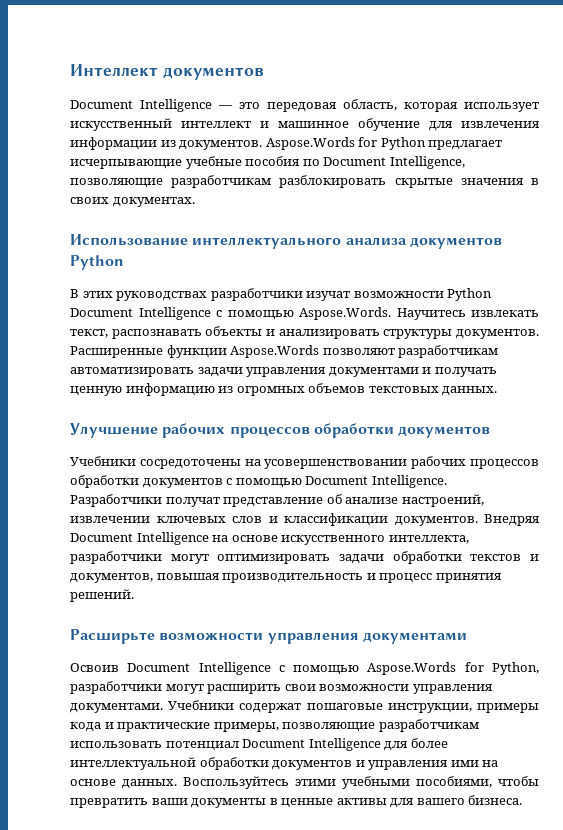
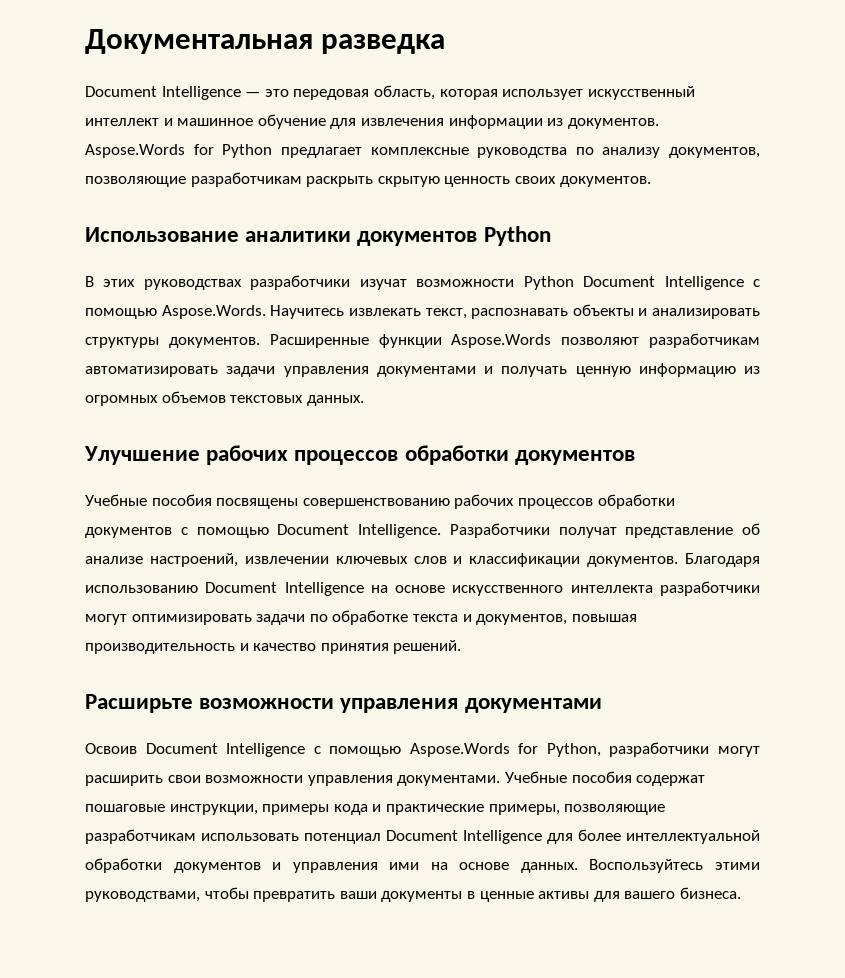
- Интеллект документов
+ Документальная разведка
- Aspose.Words for Python предлагает исчерпывающие учебные пособия по Document Intelligence, позволяющие разработчикам разблокировать скрытые значения в своих документах.
+ Aspose.Words for Python предлагает комплексные руководства по анализу документов, позволяющие разработчикам раскрыть скрытую ценность своих документов.
- Использование интеллектуального анализа документов Python
+ Использование аналитики документов Python
- Учебники сосредоточены на усовершенствовании рабочих процессов обработки документов с помощью Document Intelligence.
+ Учебные пособия посвящены совершенствованию рабочих процессов обработки документов с помощью Document Intelligence.
- Внедряя Document Intelligence на основе искусственного интеллекта, разработчики могут оптимизировать задачи обработки текстов и документов, повышая производительность и процесс принятия решений.
+ Благодаря использованию Document Intelligence на основе искусственного интеллекта разработчики могут оптимизировать задачи по обработке текста и документов, повышая производительность и качество принятия решений.
- Учебники содержат пошаговые инструкции, примеры кода и практические примеры, позволяющие разработчикам использовать потенциал Document Intelligence для более интеллектуальной обработки документов и управления ими на основе данных.
+ Учебные пособия содержат пошаговые инструкции, примеры кода и практические примеры, позволяющие разработчикам использовать потенциал Document Intelligence для более интеллектуальной обработки документов и управления ими на основе данных.
- Воспользуйтесь этими учебными пособиями, чтобы превратить ваши документы в ценные активы для вашего бизнеса.
+ Воспользуйтесь этими руководствами, чтобы превратить ваши документы в ценные активы для вашего бизнеса.

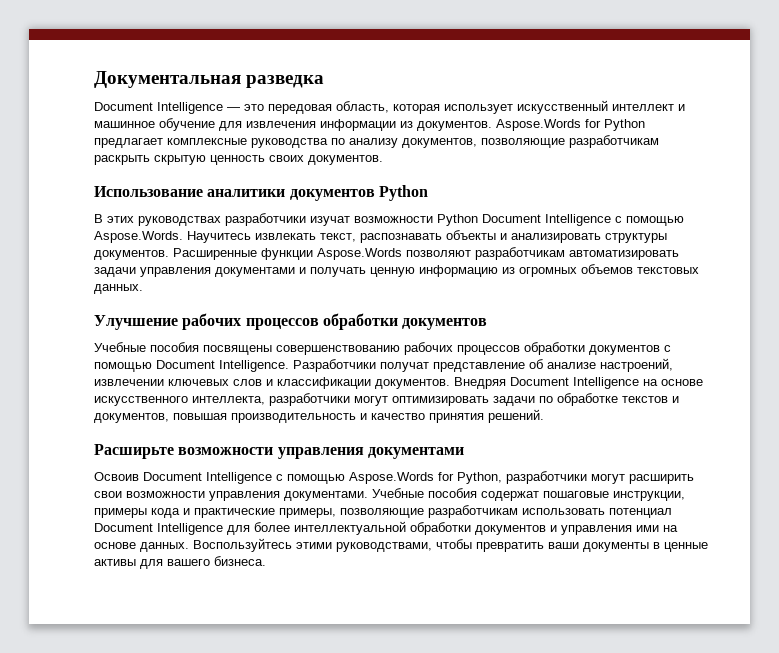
- Благодаря использованию Document Intelligence на основе искусственного интеллекта разработчики могут оптимизировать задачи по обработке текста и документов, повышая производительность и качество принятия решений.
+ Внедряя Document Intelligence на основе искусственного интеллекта, разработчики могут оптимизировать задачи по обработке текстов и документов, повышая производительность и качество принятия решений.

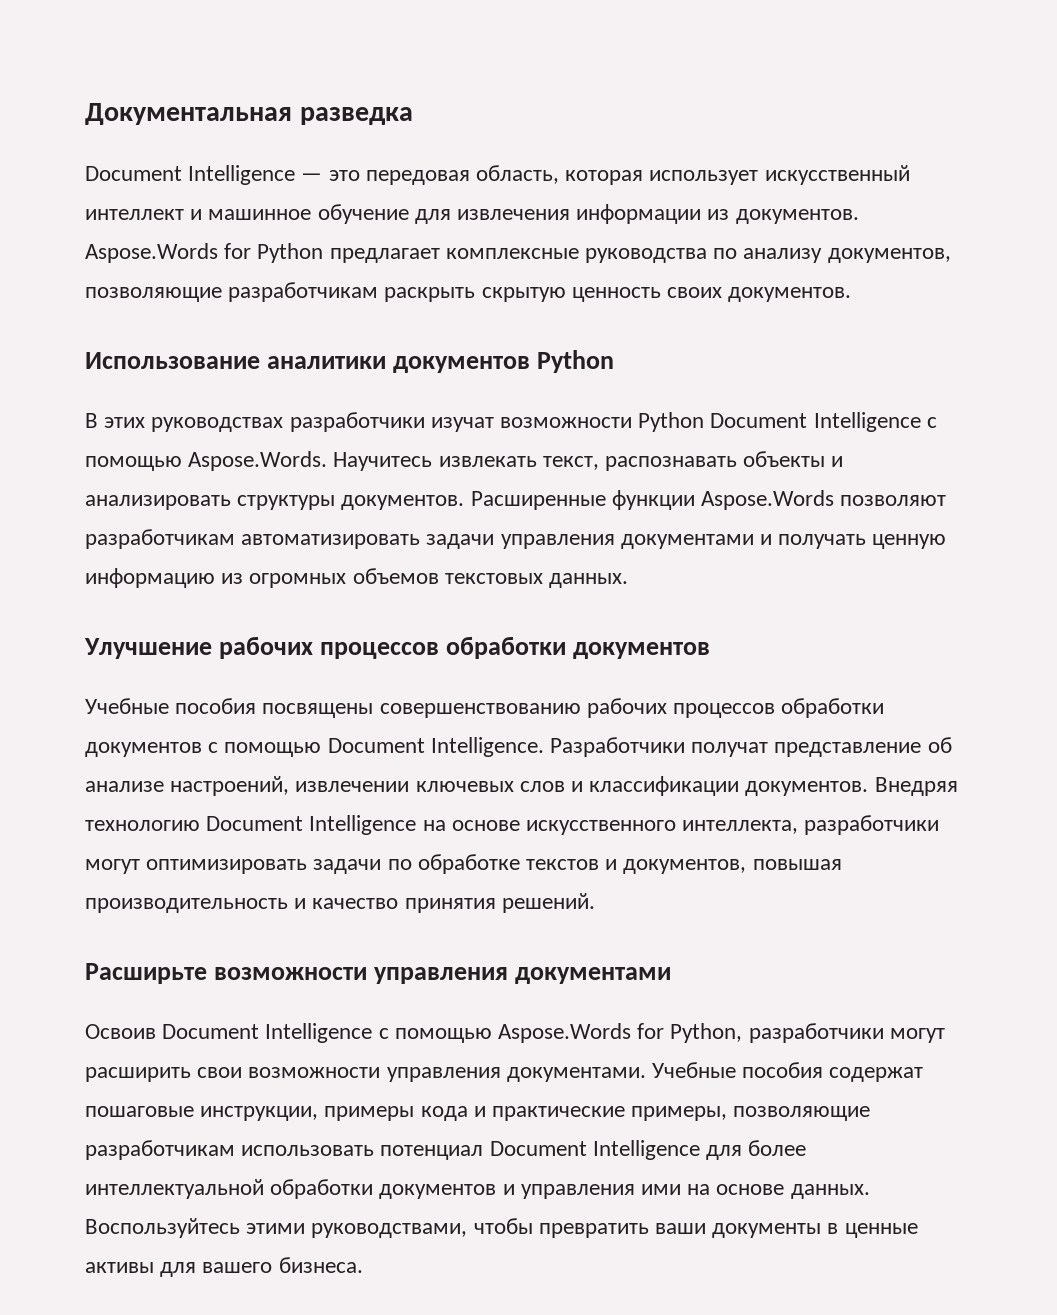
- Внедряя Document Intelligence на основе искусственного интеллекта, разработчики могут оптимизировать задачи по обработке текстов и документов, повышая производительность и качество принятия решений.
+ Внедряя технологию Document Intelligence на основе искусственного интеллекта, разработчики могут оптимизировать задачи по обработке текстов и документов, повышая производительность и качество принятия решений.

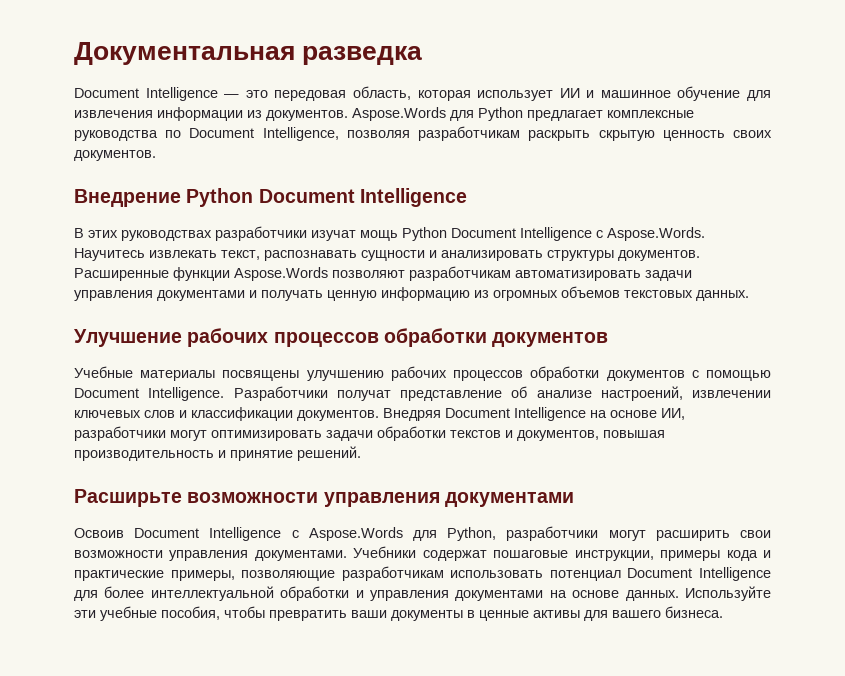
- Document Intelligence — это передовая область, которая использует искусственный интеллект и машинное обучение для извлечения информации из документов.
+ Document Intelligence — это передовая область, которая использует ИИ и машинное обучение для извлечения информации из документов.
- Aspose.Words for Python предлагает комплексные руководства по анализу документов, позволяющие разработчикам раскрыть скрытую ценность своих документов.
+ Aspose.Words для Python предлагает комплексные руководства по Document Intelligence, позволяя разработчикам раскрыть скрытую ценность своих документов.
- Использование аналитики документов Python
+ Внедрение Python Document Intelligence
- В этих руководствах разработчики изучат возможности Python Document Intelligence с помощью Aspose.Words. Научитесь извлекать текст, распознавать объекты и анализировать структуры документов.
+ В этих руководствах разработчики изучат мощь Python Document Intelligence с Aspose.Words. Научитесь извлекать текст, распознавать сущности и анализировать структуры документов.
- Учебные пособия посвящены совершенствованию рабочих процессов обработки документов с помощью Document Intelligence.
+ Учебные материалы посвящены улучшению рабочих процессов обработки документов с помощью Document Intelligence.
- Внедряя технологию Document Intelligence на основе искусственного интеллекта, разработчики могут оптимизировать задачи по обработке текстов и документов, повышая производительность и качество принятия решений.
+ Внедряя Document Intelligence на основе ИИ, разработчики могут оптимизировать задачи обработки текстов и документов, повышая производительность и принятие решений.
- Освоив Document Intelligence с помощью Aspose.Words for Python, разработчики могут расширить свои возможности управления документами.
+ Освоив Document Intelligence с Aspose.Words для Python, разработчики могут расширить свои возможности управления документами.
- Учебные пособия содержат пошаговые инструкции, примеры кода и практические примеры, позволяющие разработчикам использовать потенциал Document Intelligence для более интеллектуальной обработки документов и управления ими на основе данных.
+ Учебники содержат пошаговые инструкции, примеры кода и практические примеры, позволяющие разработчикам использовать потенциал Document Intelligence для более интеллектуальной обработки и управления документами на основе данных.
- Воспользуйтесь этими руководствами, чтобы превратить ваши документы в ценные активы для вашего бизнеса.
+ Используйте эти учебные пособия, чтобы превратить ваши документы в ценные активы для вашего бизнеса.

